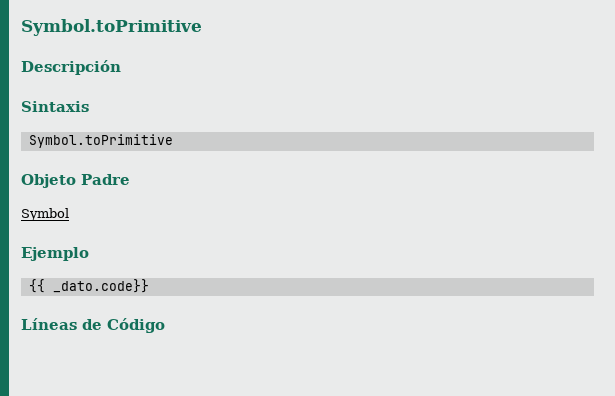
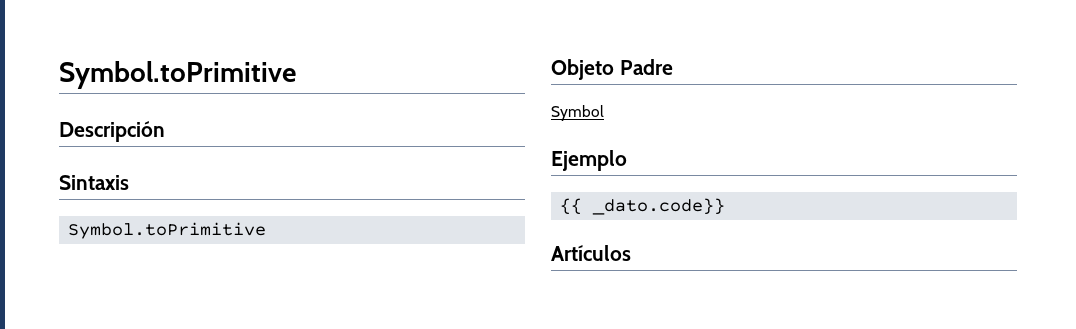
- Líneas de Código
+ Artículos

